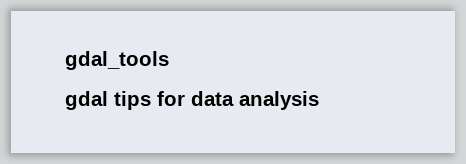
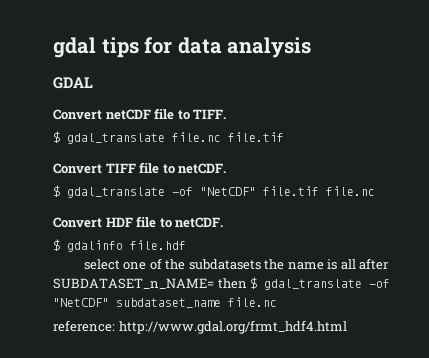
- gdal_tools
+ GDAL
+ Convert netCDF file to TIFF.
+ $ gdal_translate file.nc file.tif
+ Convert TIFF file to netCDF.
+ $ gdal_translate -of "NetCDF" file.tif file.nc
+ Convert HDF file to netCDF.
+ $ gdalinfo file.hdf
+ select one of the subdatasets the name is all after SUBDATASET_n_NAME= then $ gdal_translate -of "NetCDF" subdataset_name file.nc
+ reference: http://www.gdal.org/frmt_hdf4.html

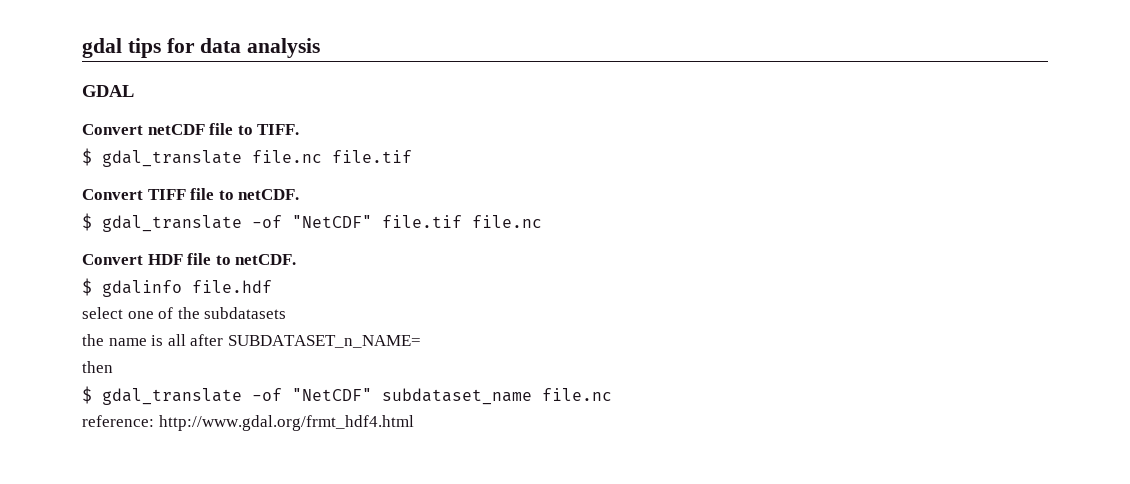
- select one of the subdatasets the name is all after SUBDATASET_n_NAME= then $ gdal_translate -of "NetCDF" subdataset_name file.nc
+ select one of the subdatasets
+ the name is all after SUBDATASET_n_NAME=
+ then
+ $ gdal_translate -of "NetCDF" subdataset_name file.nc

